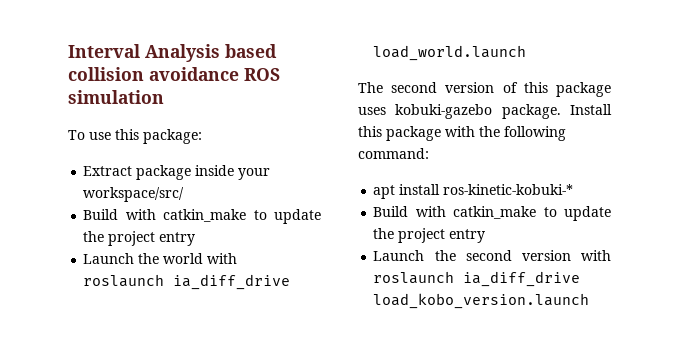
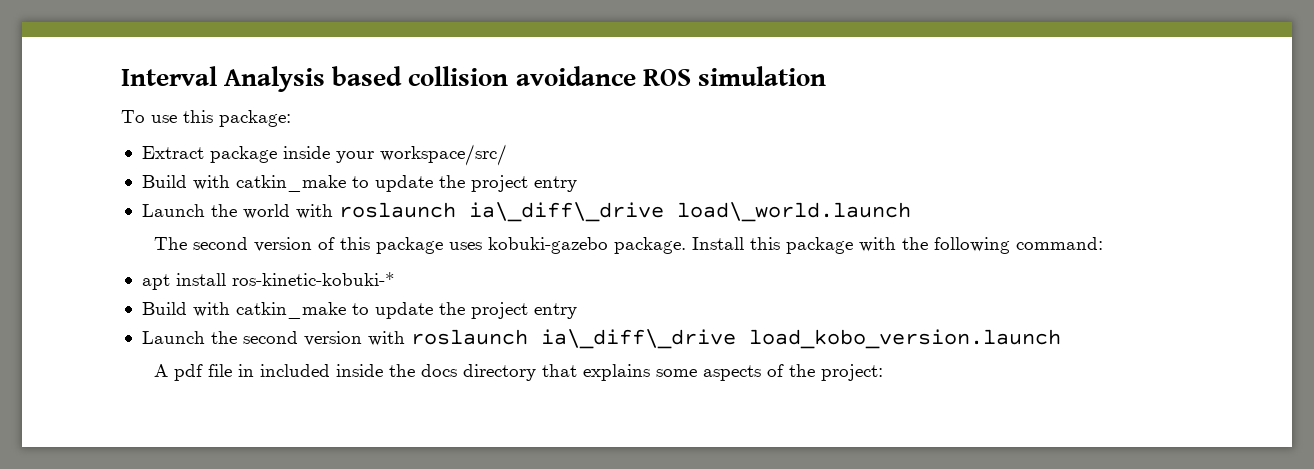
- Launch the world with roslaunch ia_diff_drive load_world.launch
+ Launch the world with roslaunch ia\_diff\_drive load\_world.launch
- Launch the second version with roslaunch ia_diff_drive load_kobo_version.launch
+ Launch the second version with roslaunch ia\_diff\_drive load_kobo_version.launch
+ A pdf file in included inside the docs directory that explains some aspects of the project:

